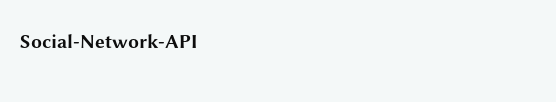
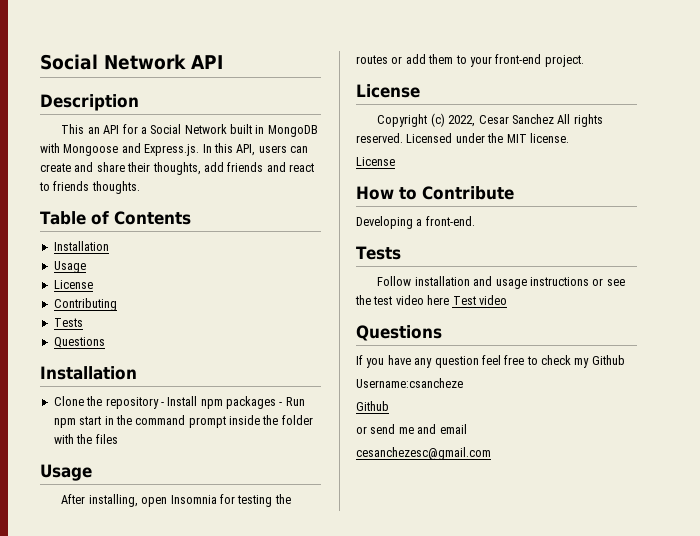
- Social-Network-API
+ Social Network API
+ Description
+ This an API for a Social Network built in MongoDB with Mongoose and Express.js. In this API, users can create and share their thoughts, add friends and react to friends thoughts.
+ Table of Contents
+ Installation
+ Usage
+ License
+ Contributing
+ Tests
+ Questions
+ Installation
+ Clone the repository - Install npm packages - Run npm start in the command prompt inside the folder with the files
+ Usage
+ After installing, open Insomnia for testing the routes or add them to your front-end project.
+ License
+ Copyright (c) 2022, Cesar Sanchez All rights reserved. Licensed under the MIT license.
+ License
+ How to Contribute
+ Developing a front-end.
+ Tests
+ Follow installation and usage instructions or see the test video here Test video
+ Questions
+ If you have any question feel free to check my Github
+ Username:csancheze
+ Github
+ or send me and email
+ cesanchezesc@gmail.com

